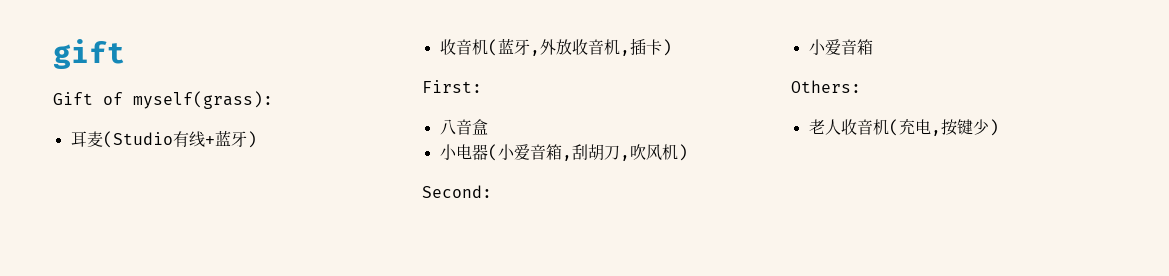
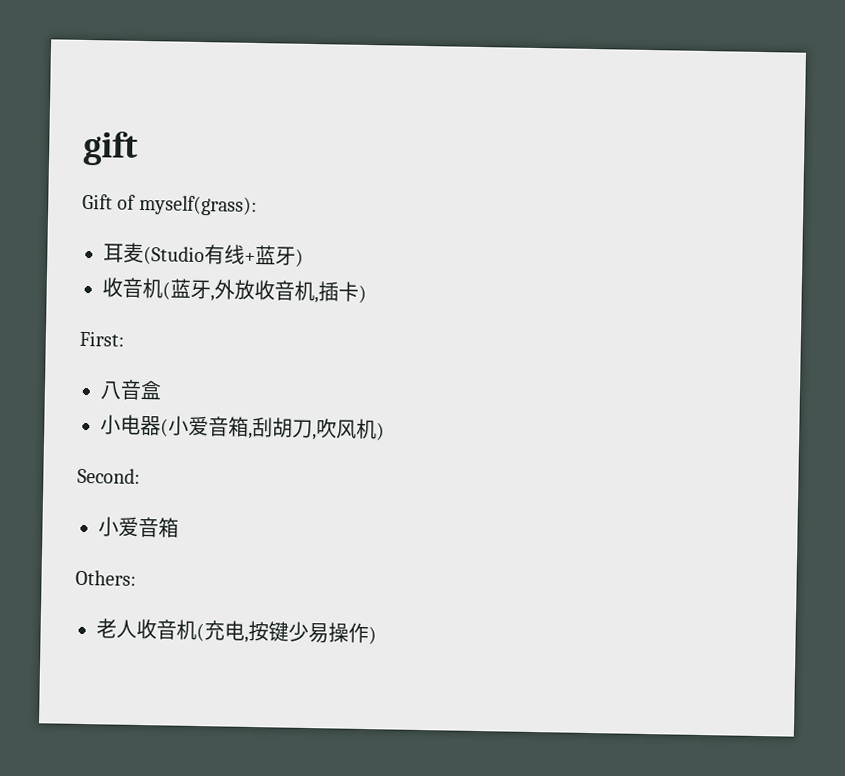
- 老人收音机(充电,按键少)
+ 老人收音机(充电,按键少易操作)

